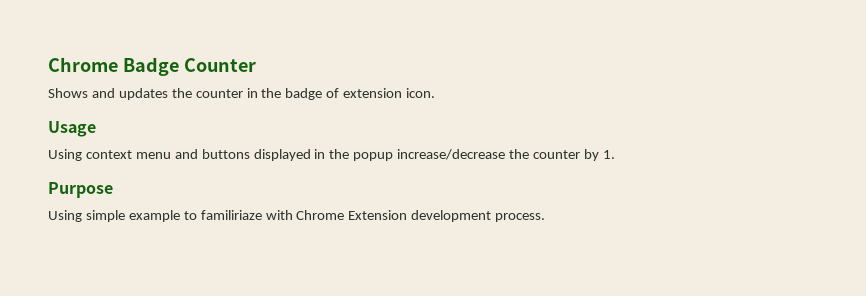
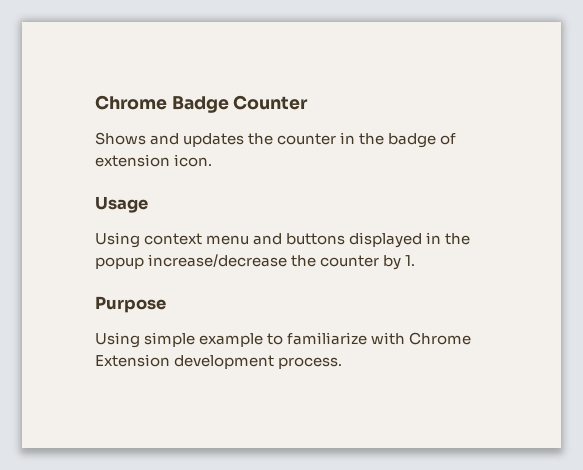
- Using simple example to familiriaze with Chrome Extension development process.
+ Using simple example to familiarize with Chrome Extension development process.

